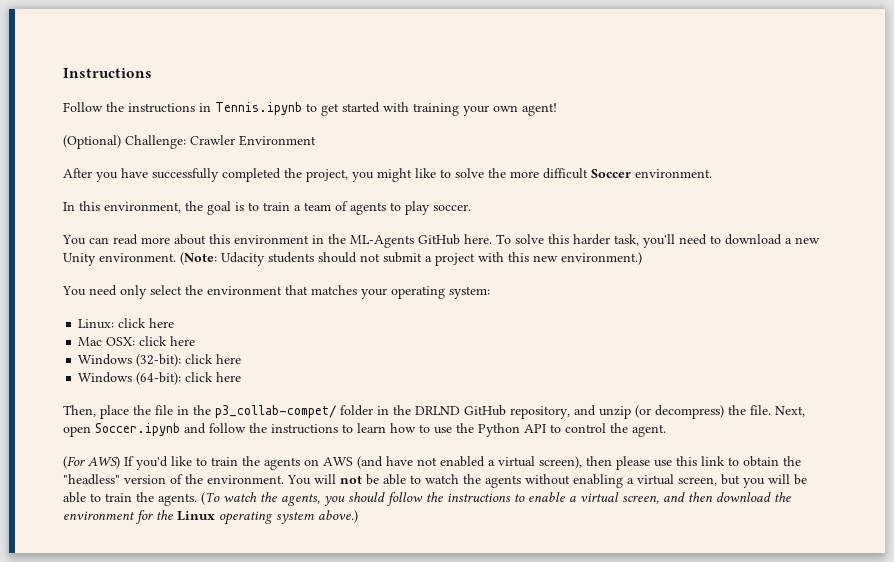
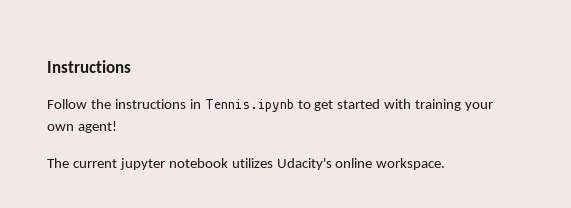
- (Optional) Challenge: Crawler Environment
- After you have successfully completed the project, you might like to solve the more difficult Soccer environment.
- In this environment, the goal is to train a team of agents to play soccer.
- You can read more about this environment in the ML-Agents GitHub here. To solve this harder task, you'll need to download a new Unity environment. (Note: Udacity students should not submit a project with this new environment.)
- You need only select the environment that matches your operating system:
- Linux: click here
- Mac OSX: click here
- Windows (32-bit): click here
- Windows (64-bit): click here
- Then, place the file in the p3_collab-compet/ folder in the DRLND GitHub repository, and unzip (or decompress) the file. Next, open Soccer.ipynb and follow the instructions to learn how to use the Python API to control the agent.
- (For AWS) If you'd like to train the agents on AWS (and have not enabled a virtual screen), then please use this link to obtain the "headless" version of the environment. You will not be able to watch the agents without enabling a virtual screen, but you will be able to train the agents. (To watch the agents, you should follow the instructions to enable a virtual screen, and then download the environment for the Linux operating system above.)
+ The current jupyter notebook utilizes Udacity's online workspace.

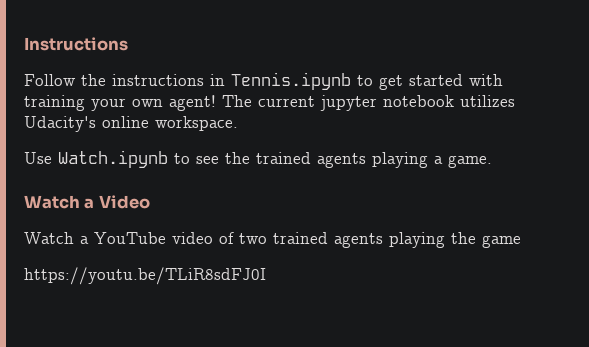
- Follow the instructions in Tennis.ipynb to get started with training your own agent!
- The current jupyter notebook utilizes Udacity's online workspace.
+ Follow the instructions in Tennis.ipynb to get started with training your own agent! The current jupyter notebook utilizes Udacity's online workspace.
+ Use Watch.ipynb to see the trained agents playing a game.
+ Watch a Video
+ Watch a YouTube video of two trained agents playing the game
+ https://youtu.be/TLiR8sdFJ0I

